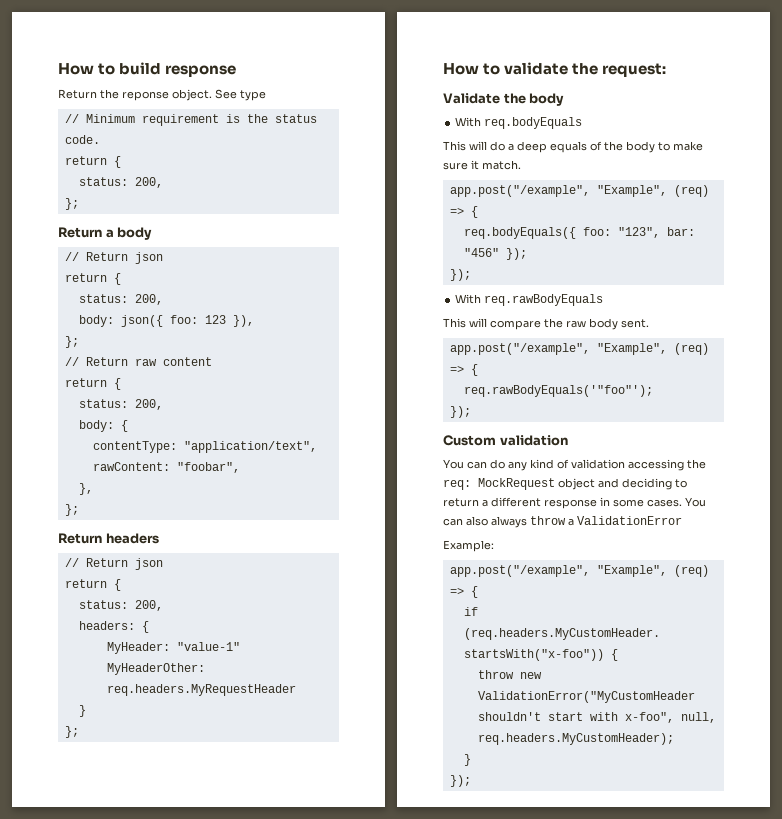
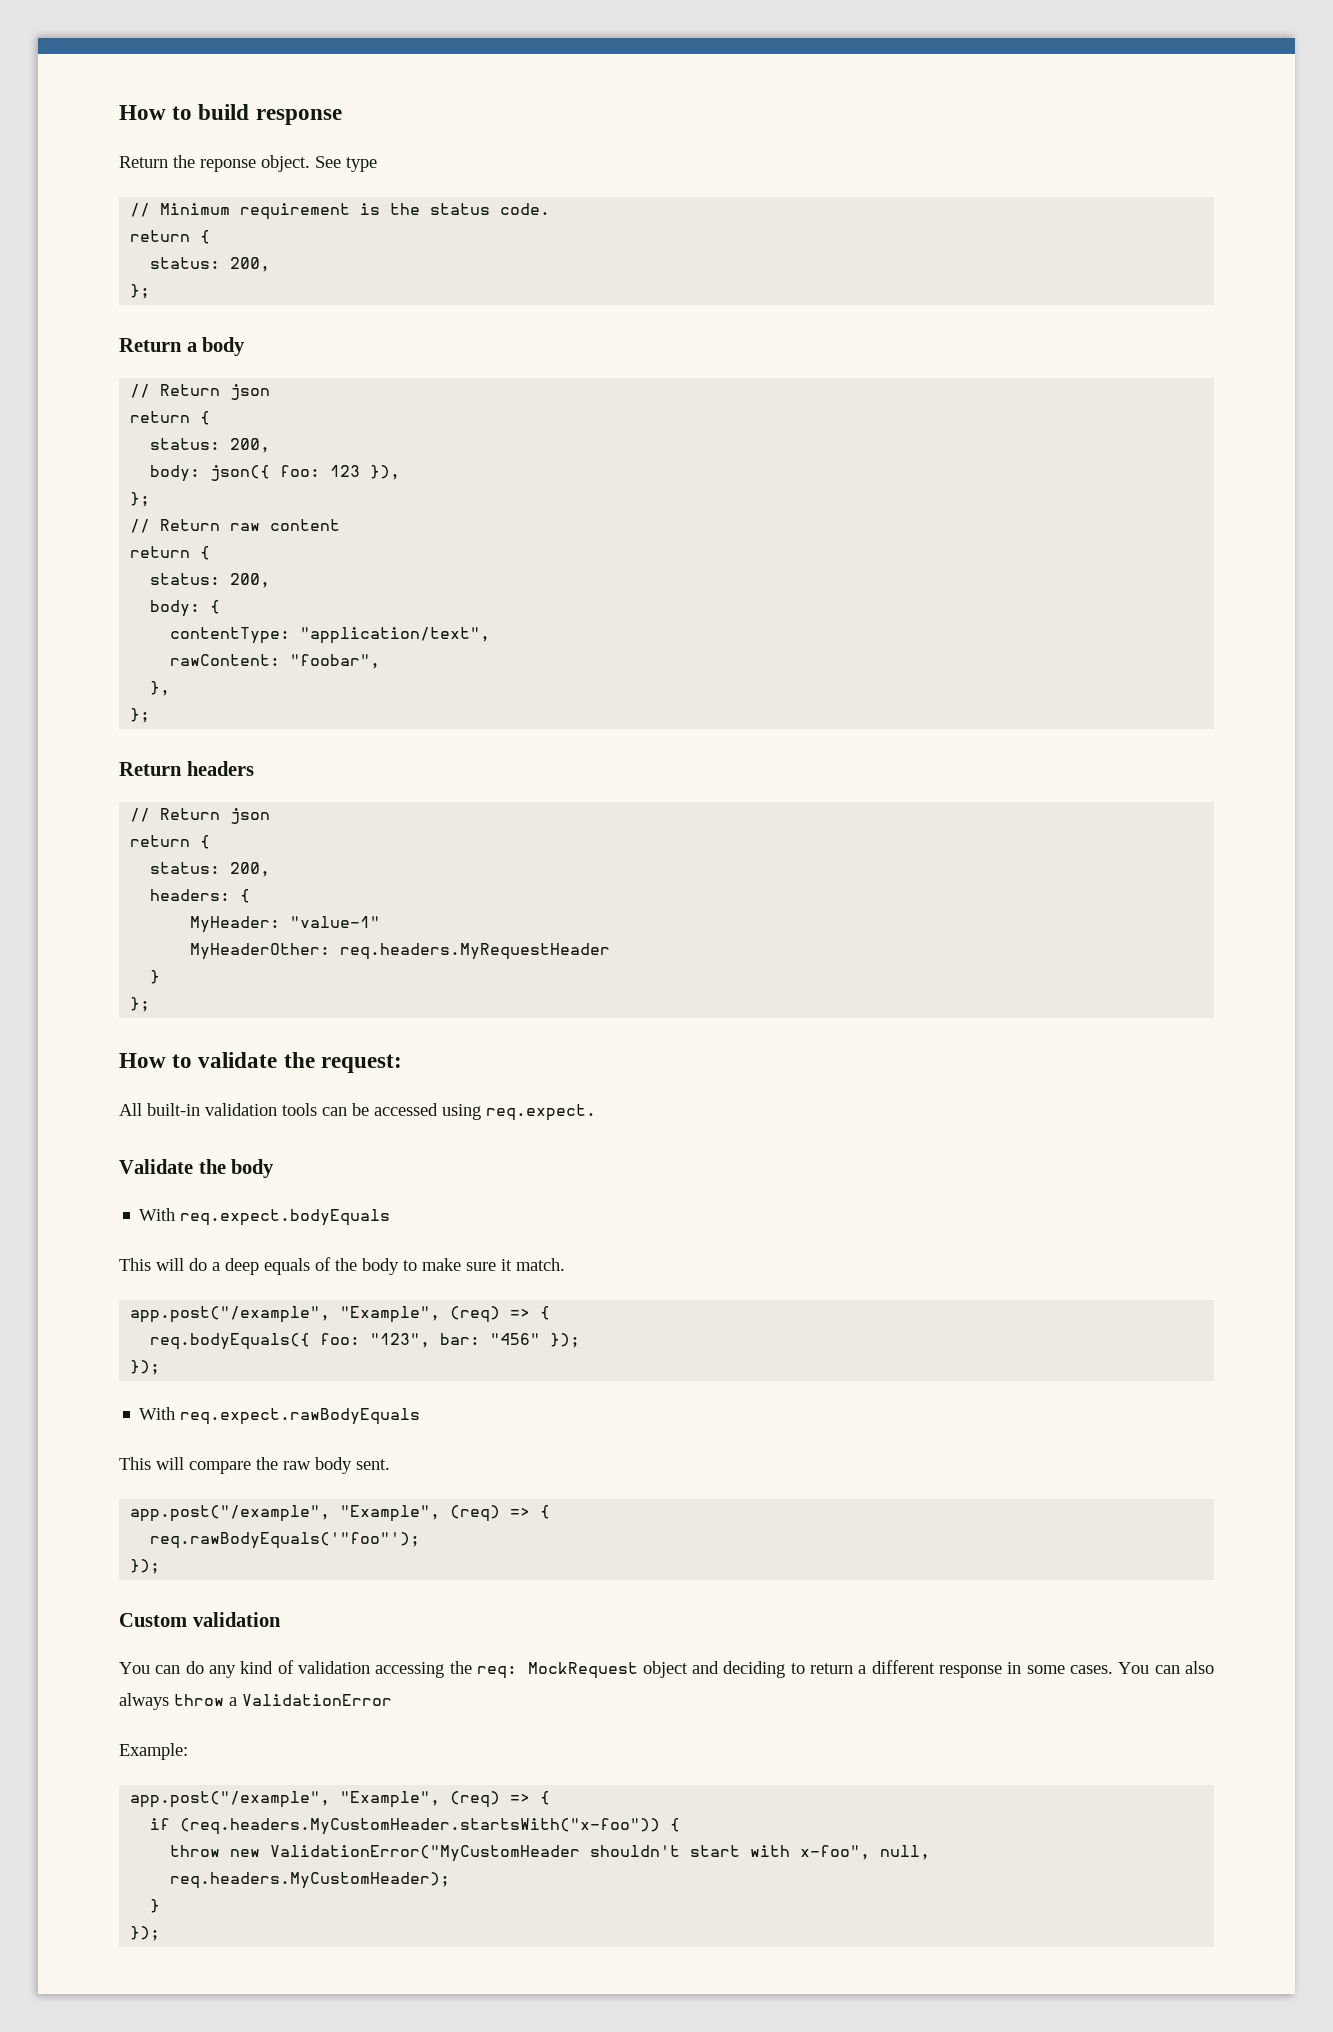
+ All built-in validation tools can be accessed using req.expect.
- With req.bodyEquals
+ With req.expect.bodyEquals
- With req.rawBodyEquals
+ With req.expect.rawBodyEquals

